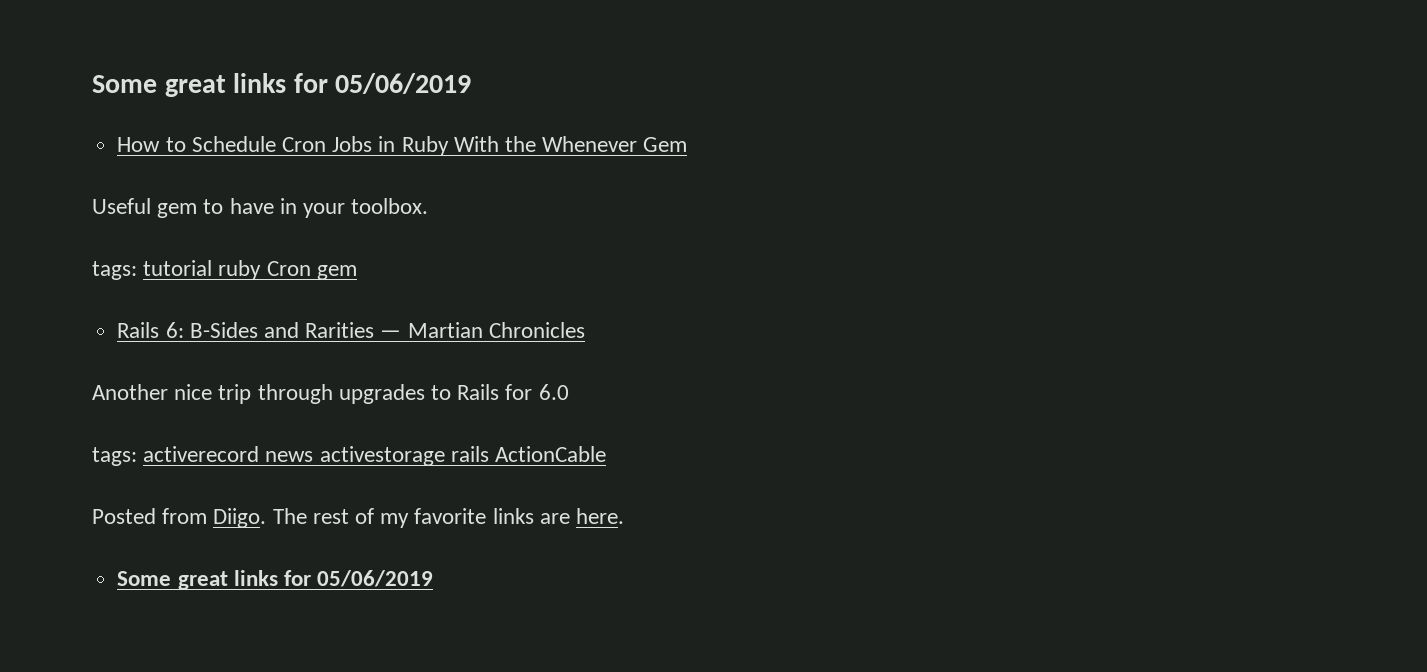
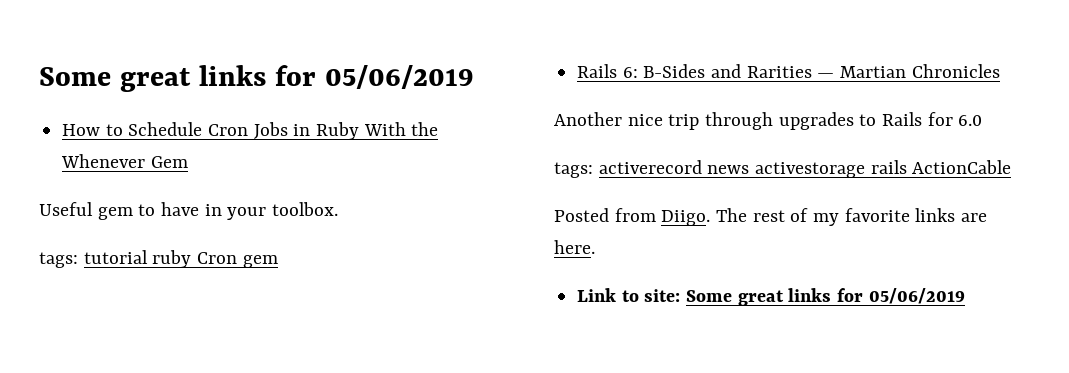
  The rest of my favorite links are here.
- Some great links for 05/06/2019
+ Link to site: Some great links for 05/06/2019

